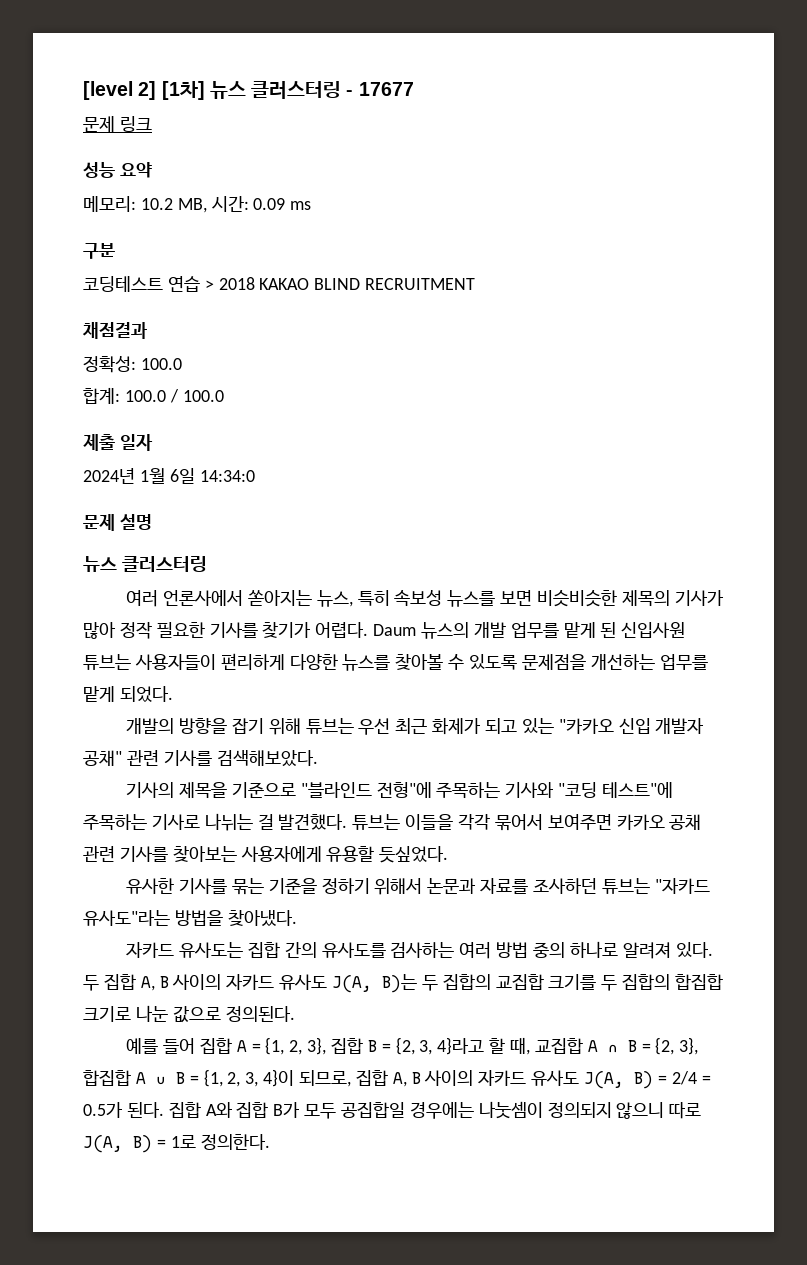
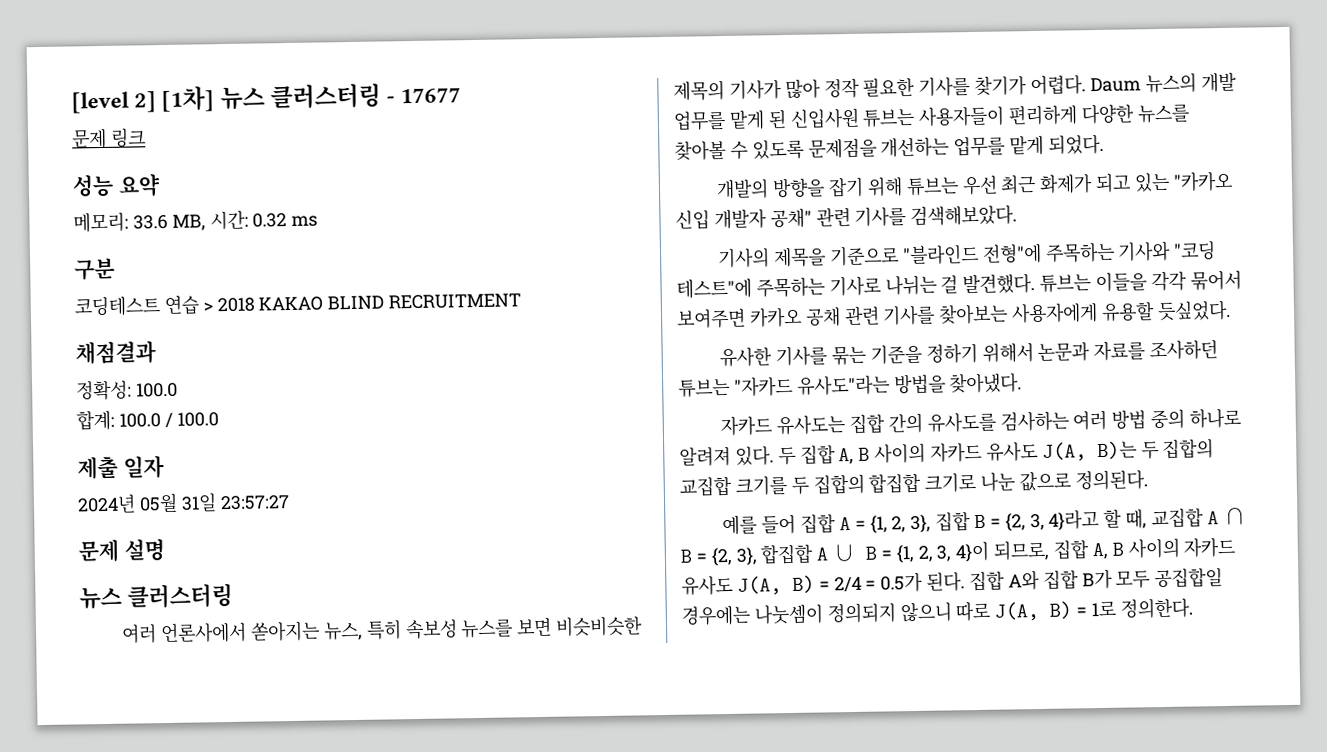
- 메모리: 10.2 MB, 시간: 0.09 ms
+ 메모리: 33.6 MB, 시간: 0.32 ms
- 2024년 1월 6일 14:34:0
+ 2024년 05월 31일 23:57:27

